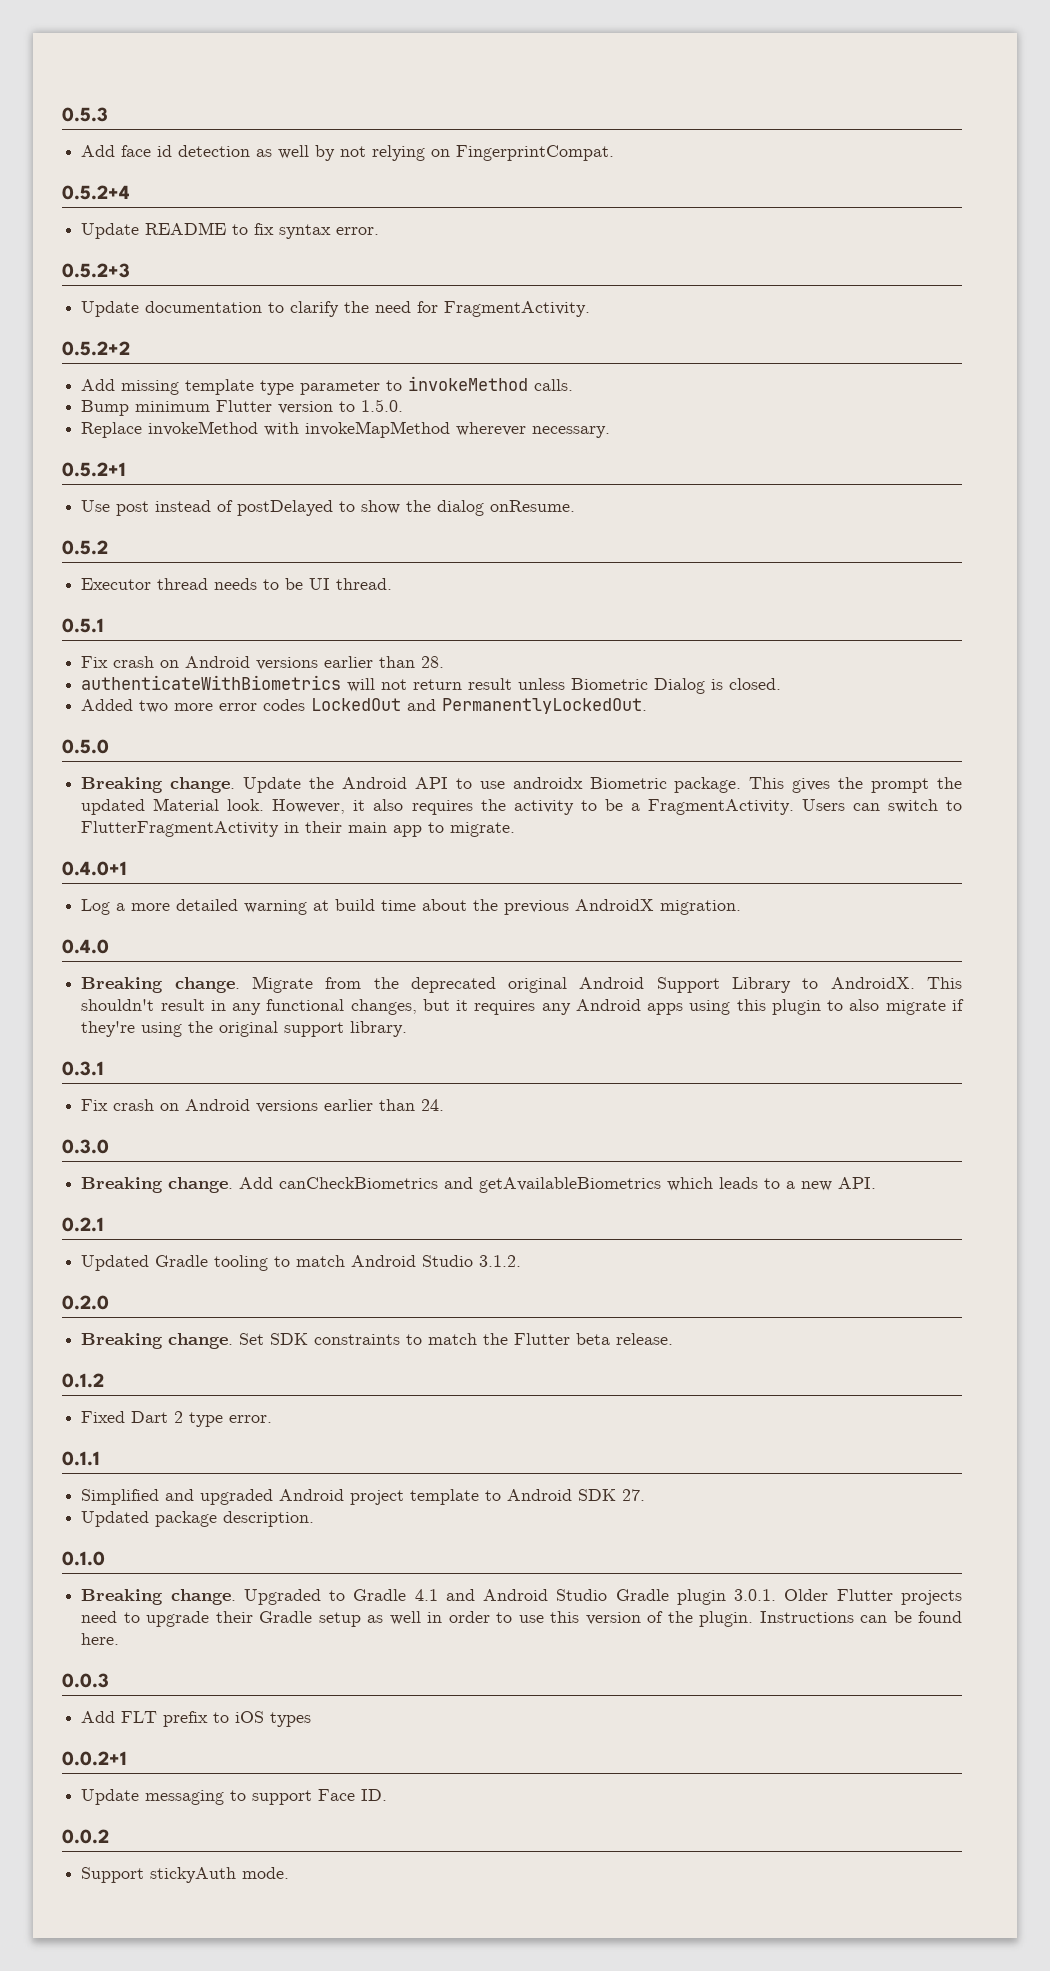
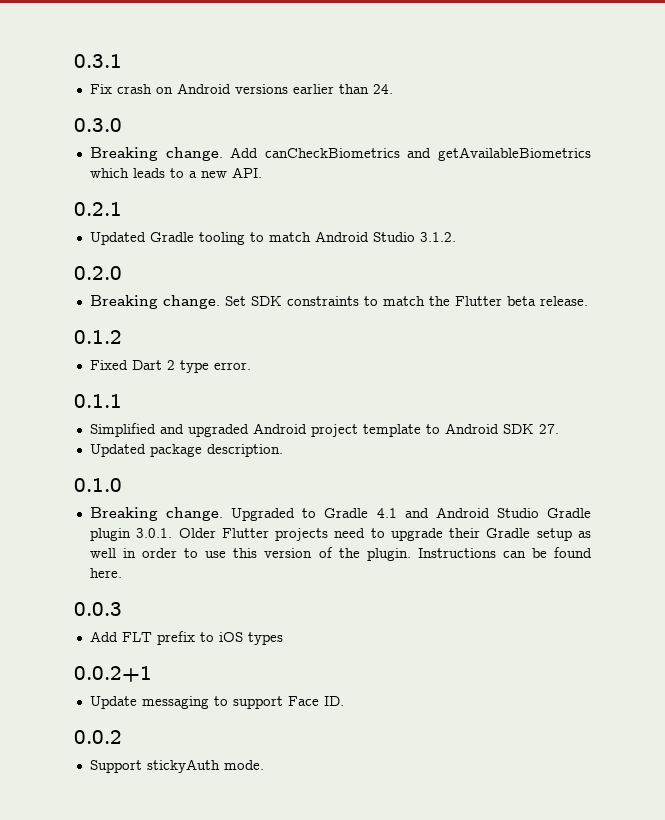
- 0.5.3
- Add face id detection as well by not relying on FingerprintCompat.
- 0.5.2+4
- Update README to fix syntax error.
- 0.5.2+3
- Update documentation to clarify the need for FragmentActivity.
- 0.5.2+2
- Add missing template type parameter to invokeMethod calls.
- Bump minimum Flutter version to 1.5.0.
- Replace invokeMethod with invokeMapMethod wherever necessary.
- 0.5.2+1
- Use post instead of postDelayed to show the dialog onResume.
- 0.5.2
- Executor thread needs to be UI thread.
- 0.5.1
- Fix crash on Android versions earlier than 28.
- authenticateWithBiometrics will not return result unless Biometric Dialog is closed.
- Added two more error codes LockedOut and PermanentlyLockedOut.
- 0.5.0
- Breaking change. Update the Android API to use androidx Biometric package. This gives the prompt the updated Material look. However, it also requires the activity to be a FragmentActivity. Users can switch to FlutterFragmentActivity in their main app to migrate.
- 0.4.0+1
- Log a more detailed warning at build time about the previous AndroidX migration.
- 0.4.0
- Breaking change. Migrate from the deprecated original Android Support Library to AndroidX. This shouldn't result in any functional changes, but it requires any Android apps using this plugin to also migrate if they're using the original support library.

